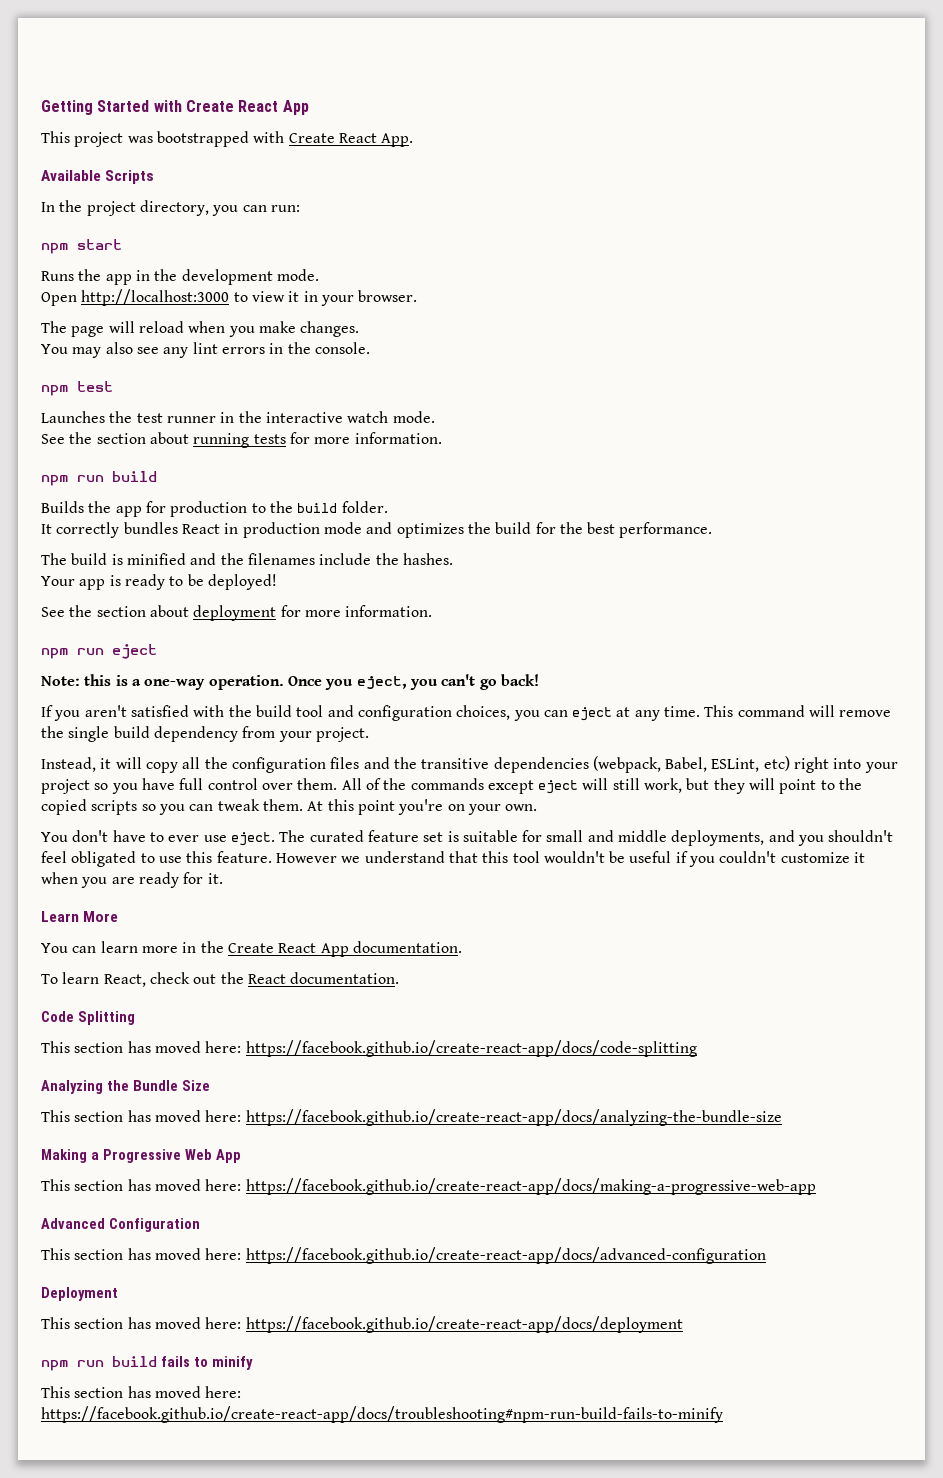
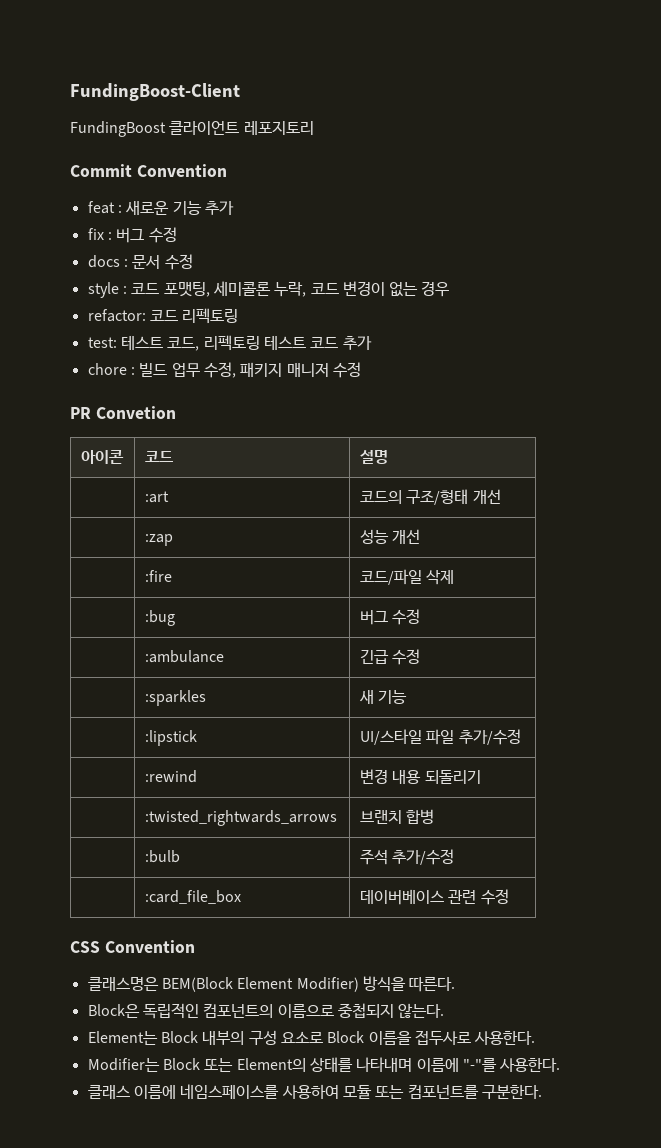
- Getting Started with Create React App
- This project was bootstrapped with Create React App.
- Available Scripts
- In the project directory, you can run:
- npm start
- Runs the app in the development mode.
- Open http://localhost:3000 to view it in your browser.
- The page will reload when you make changes.
- You may also see any lint errors in the console.
- npm test
- Launches the test runner in the interactive watch mode.
- See the section about running tests for more information.
- npm run build
- Builds the app for production to the build folder.
- It correctly bundles React in production mode and optimizes the build for the best performance.
- The build is minified and the filenames include the hashes.
- Your app is ready to be deployed!
- See the section about deployment for more information.
- npm run eject
- Note: this is a one-way operation. Once you eject, you can't go back!
- If you aren't satisfied with the build tool and configuration choices, you can eject at any time. This command will remove the single build dependency from your project.
- Instead, it will copy all the configuration files and the transitive dependencies (webpack, Babel, ESLint, etc) right into your project so you have full control over them. All of the commands except eject will still work, but they will point to the copied scripts so you can tweak them. At this point you're on your own.
- You don't have to ever use eject. The curated feature set is suitable for small and middle deployments, and you shouldn't feel obligated to use this feature. However we understand that this tool wouldn't be useful if you couldn't customize it when you are ready for it.
- Learn More
- You can learn more in the Create React App documentation.
- To learn React, check out the React documentation.
- Code Splitting
- This section has moved here: https://facebook.github.io/create-react-app/docs/code-splitting
- Analyzing the Bundle Size
- This section has moved here: https://facebook.github.io/create-react-app/docs/analyzing-the-bundle-size
- Making a Progressive Web App
- This section has moved here: https://facebook.github.io/create-react-app/docs/making-a-progressive-web-app
- Advanced Configuration
- This section has moved here: https://facebook.github.io/create-react-app/docs/advanced-configuration
- Deployment
- This section has moved here: https://facebook.github.io/create-react-app/docs/deployment
- npm run build fails to minify
- This section has moved here: https://facebook.github.io/create-react-app/docs/troubleshooting#npm-run-build-fails-to-minify
+ FundingBoost-Client
+ FundingBoost 클라이언트 레포지토리
+ Commit Convention
+ feat : 새로운 기능 추가
+ fix : 버그 수정
+ docs : 문서 수정
+ style : 코드 포맷팅, 세미콜론 누락, 코드 변경이 없는 경우
+ refactor: 코드 리펙토링
+ test: 테스트 코드, 리펙토링 테스트 코드 추가
+ chore : 빌드 업무 수정, 패키지 매니저 수정
+ PR Convetion
+ 아이콘 | 코드 | 설명
+ | :art | 코드의 구조/형태 개선
+ | :zap | 성능 개선
+ | :fire | 코드/파일 삭제
+ | :bug | 버그 수정
+ | :ambulance | 긴급 수정
+ | :sparkles | 새 기능
+ | :lipstick | UI/스타일 파일 추가/수정
+ | :rewind | 변경 내용 되돌리기
+ | :twisted_rightwards_arrows | 브랜치 합병
+ | :bulb | 주석 추가/수정
+ | :card_file_box | 데이버베이스 관련 수정
+ CSS Convention
+ 클래스명은 BEM(Block Element Modifier) 방식을 따른다.
+ Block은 독립적인 컴포넌트의 이름으로 중첩되지 않는다.
+ Element는 Block 내부의 구성 요소로 Block 이름을 접두사로 사용한다.
+ Modifier는 Block 또는 Element의 상태를 나타내며 이름에 "-"를 사용한다.
+ 클래스 이름에 네임스페이스를 사용하여 모듈 또는 컴포넌트를 구분한다.

